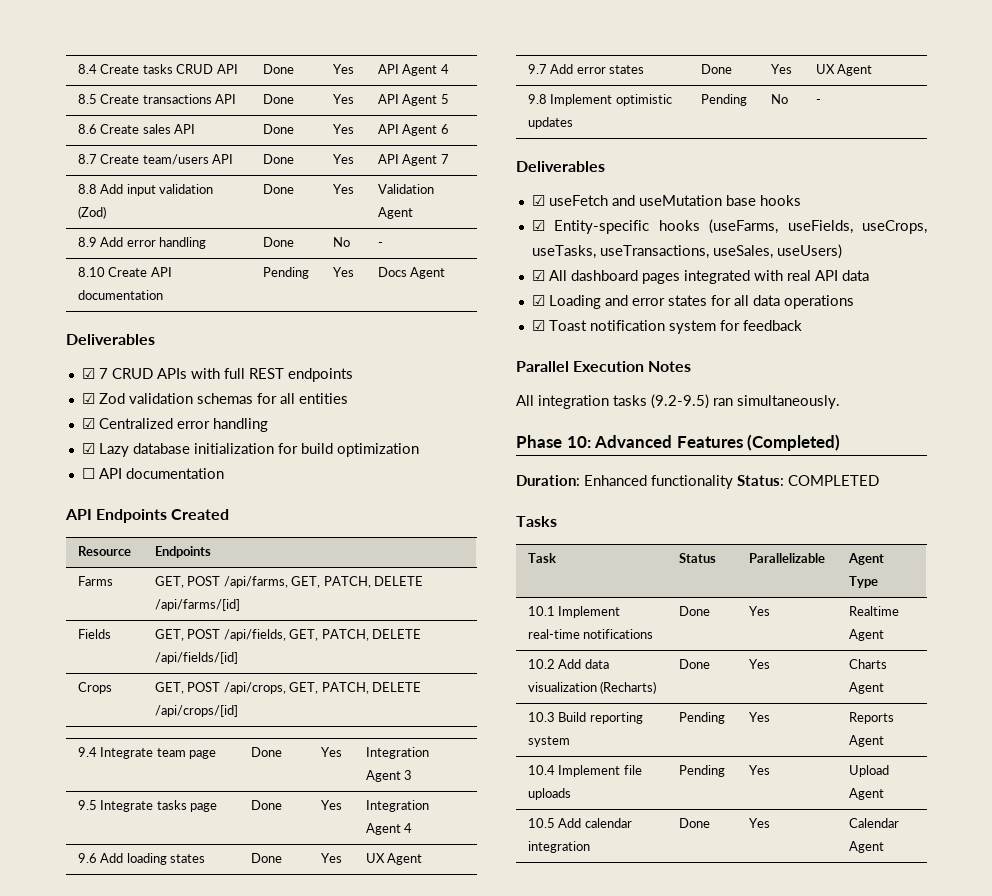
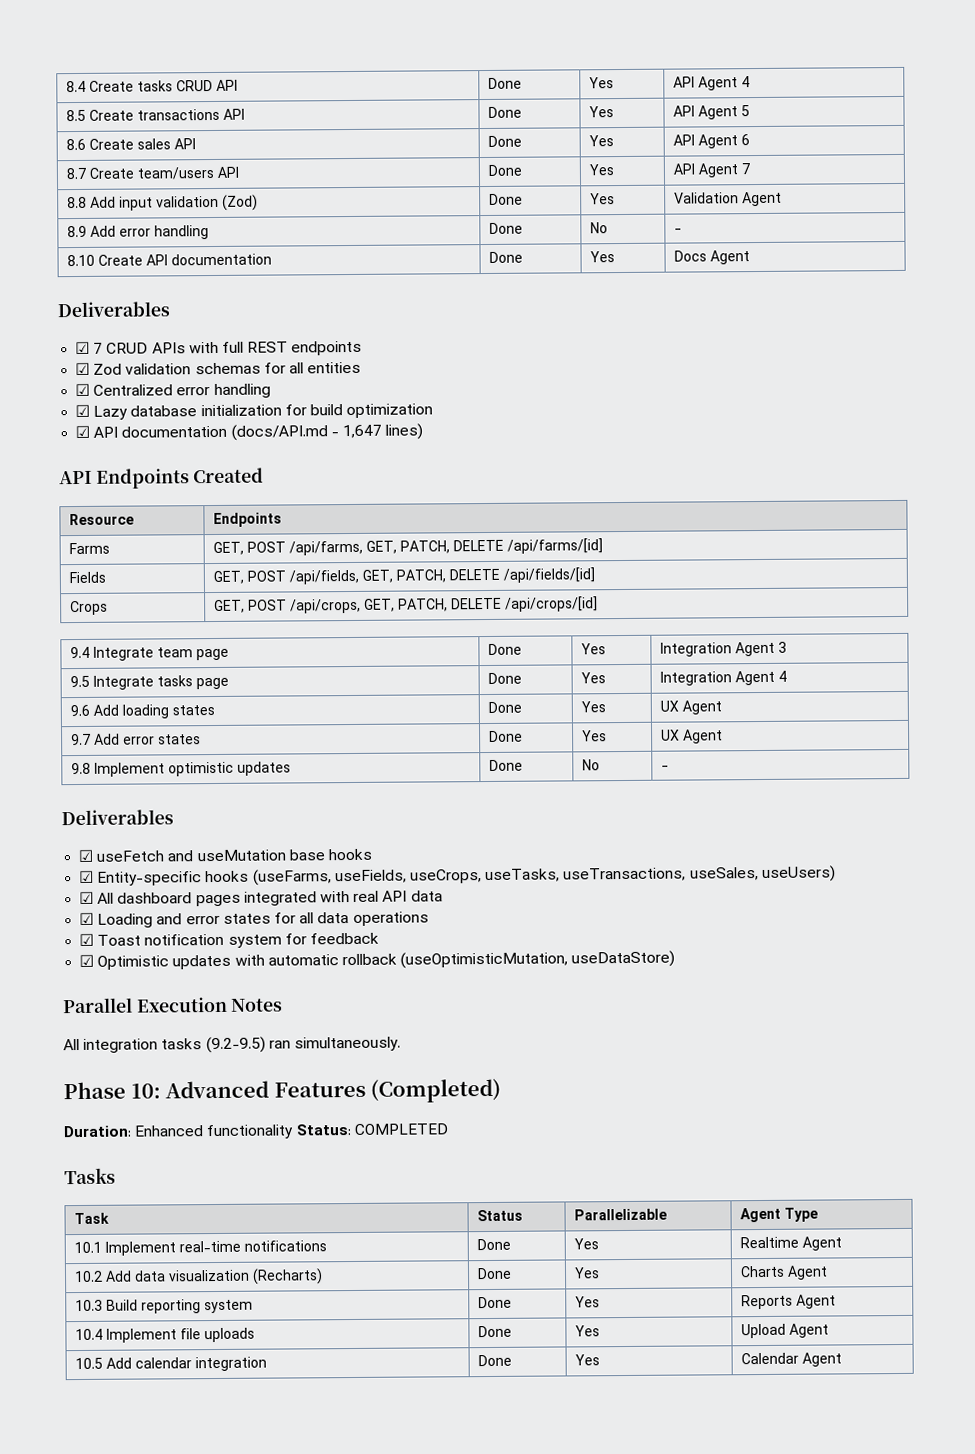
- 8.10 Create API documentation | Pending | Yes | Docs Agent
+ 8.10 Create API documentation | Done | Yes | Docs Agent
- ☐ API documentation
+ ☑ API documentation (docs/API.md - 1,647 lines)
- 9.8 Implement optimistic updates | Pending | No | -
+ 9.8 Implement optimistic updates | Done | No | -
+ ☑ Optimistic updates with automatic rollback (useOptimisticMutation, useDataStore)
- 10.3 Build reporting system | Pending | Yes | Reports Agent
+ 10.3 Build reporting system | Done | Yes | Reports Agent
- 10.4 Implement file uploads | Pending | Yes | Upload Agent
+ 10.4 Implement file uploads | Done | Yes | Upload Agent

